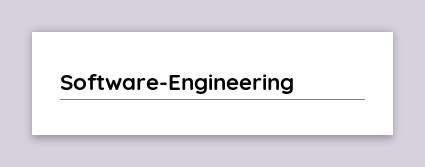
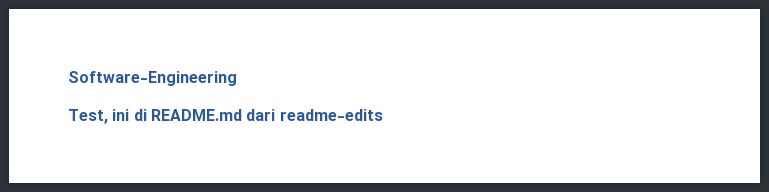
+ Test, ini di README.md dari readme-edits

